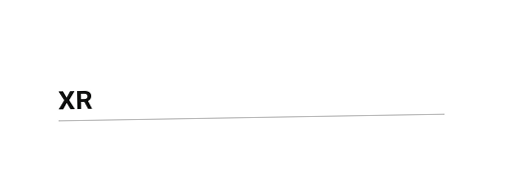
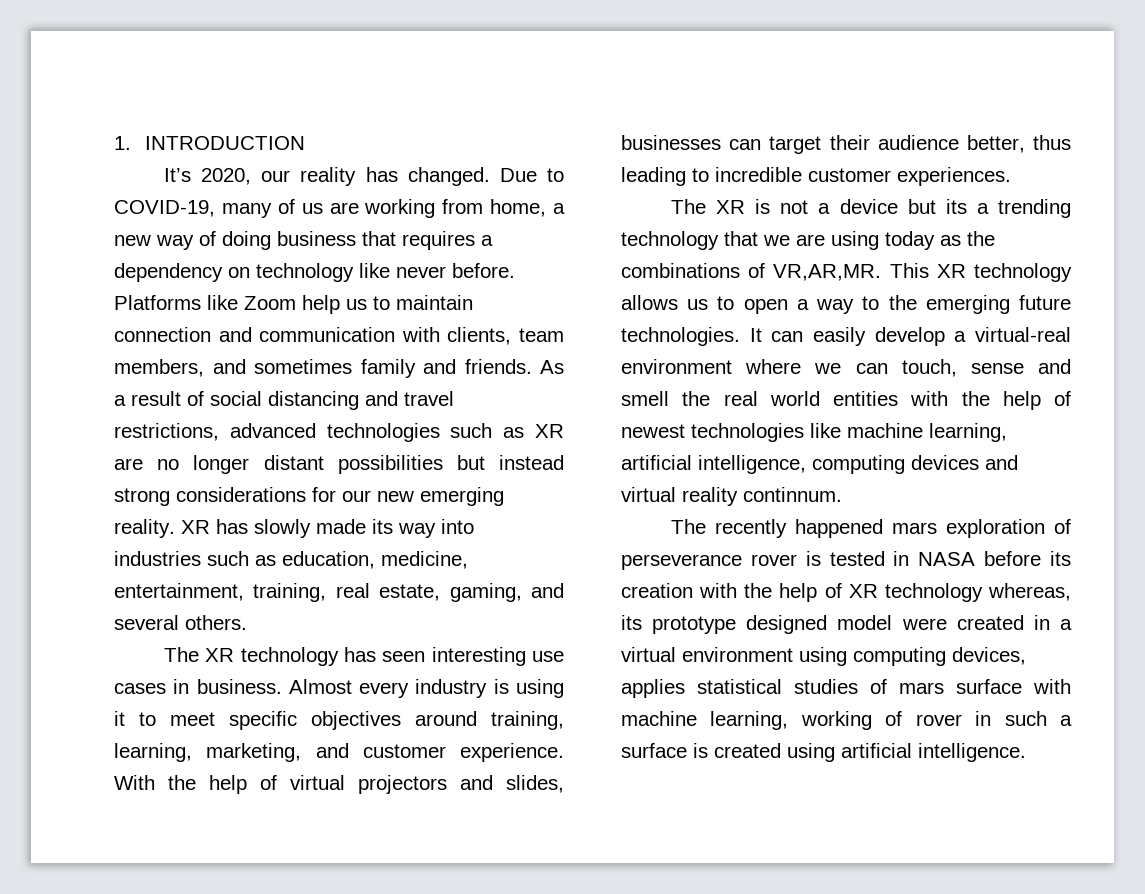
- XR
+ 1. INTRODUCTION
+ It’s 2020, our reality has changed. Due to COVID-19, many of us are working from home, a new way of doing business that requires a dependency on technology like never before. Platforms like Zoom help us to maintain connection and communication with clients, team members, and sometimes family and friends. As a result of social distancing and travel restrictions, advanced technologies such as XR are no longer distant possibilities but instead strong considerations for our new emerging reality. XR has slowly made its way into industries such as education, medicine, entertainment, training, real estate, gaming, and several others.
+ The XR technology has seen interesting use cases in business. Almost every industry is using it to meet specific objectives around training, learning, marketing, and customer experience. With the help of virtual projectors and slides, businesses can target their audience better, thus leading to incredible customer experiences.
+ The XR is not a device but its a trending technology that we are using today as the combinations of VR,AR,MR. This XR technology allows us to open a way to the emerging future technologies. It can easily develop a virtual-real environment where we can touch, sense and smell the real world entities with the help of newest technologies like machine learning, artificial intelligence, computing devices and virtual reality continnum.
+ The recently happened mars exploration of perseverance rover is tested in NASA before its creation with the help of XR technology whereas, its prototype designed model were created in a virtual environment using computing devices, applies statistical studies of mars surface with machine learning, working of rover in such a surface is created using artificial intelligence.

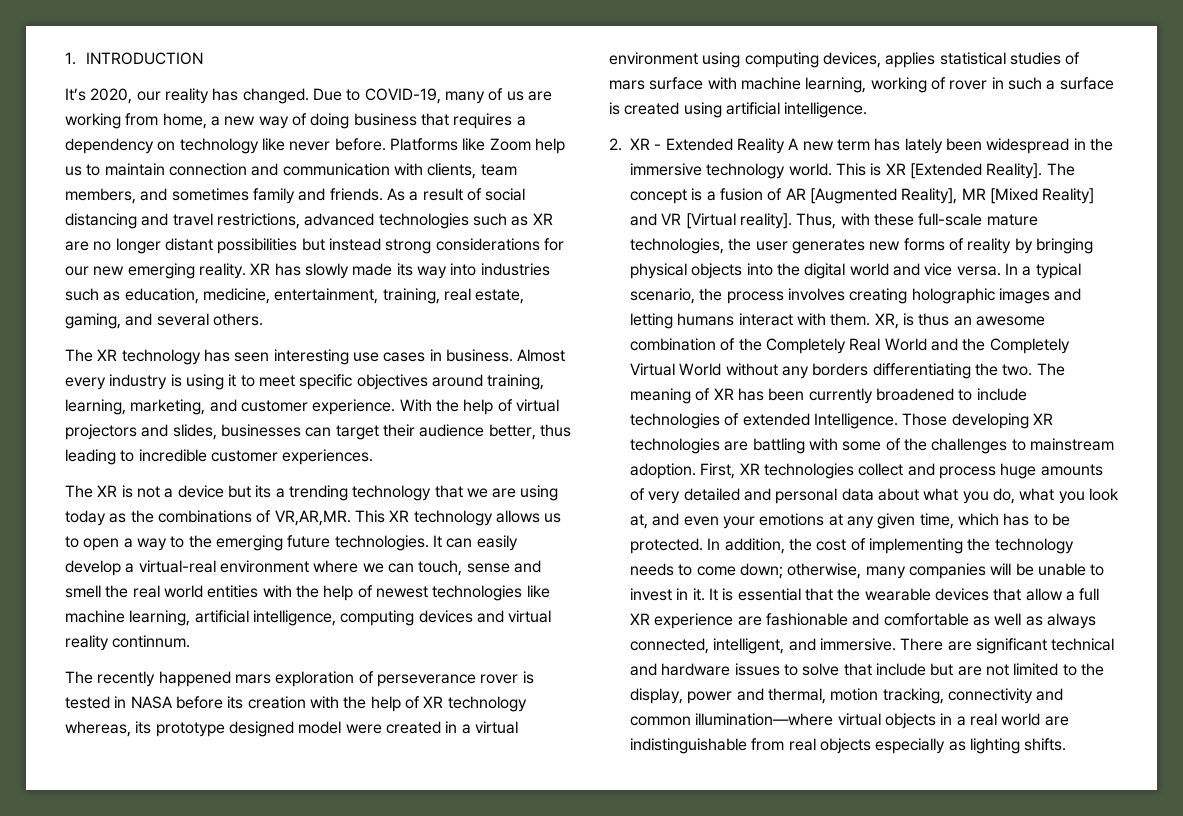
+ 2. XR - Extended Reality A new term has lately been widespread in the immersive technology world. This is XR [Extended Reality]. The concept is a fusion of AR [Augmented Reality], MR [Mixed Reality] and VR [Virtual reality]. Thus, with these full-scale mature technologies, the user generates new forms of reality by bringing physical objects into the digital world and vice versa. In a typical scenario, the process involves creating holographic images and letting humans interact with them. XR, is thus an awesome combination of the Completely Real World and the Completely Virtual World without any borders differentiating the two. The meaning of XR has been currently broadened to include technologies of extended Intelligence. Those developing XR technologies are battling with some of the challenges to mainstream adoption. First, XR technologies collect and process huge amounts of very detailed and personal data about what you do, what you look at, and even your emotions at any given time, which has to be protected. In addition, the cost of implementing the technology needs to come down; otherwise, many companies will be unable to invest in it. It is essential that the wearable devices that allow a full XR experience are fashionable and comfortable as well as always connected, intelligent, and immersive. There are significant technical and hardware issues to solve that include but are not limited to the display, power and thermal, motion tracking, connectivity and common illumination—where virtual objects in a real world are indistinguishable from real objects especially as lighting shifts.

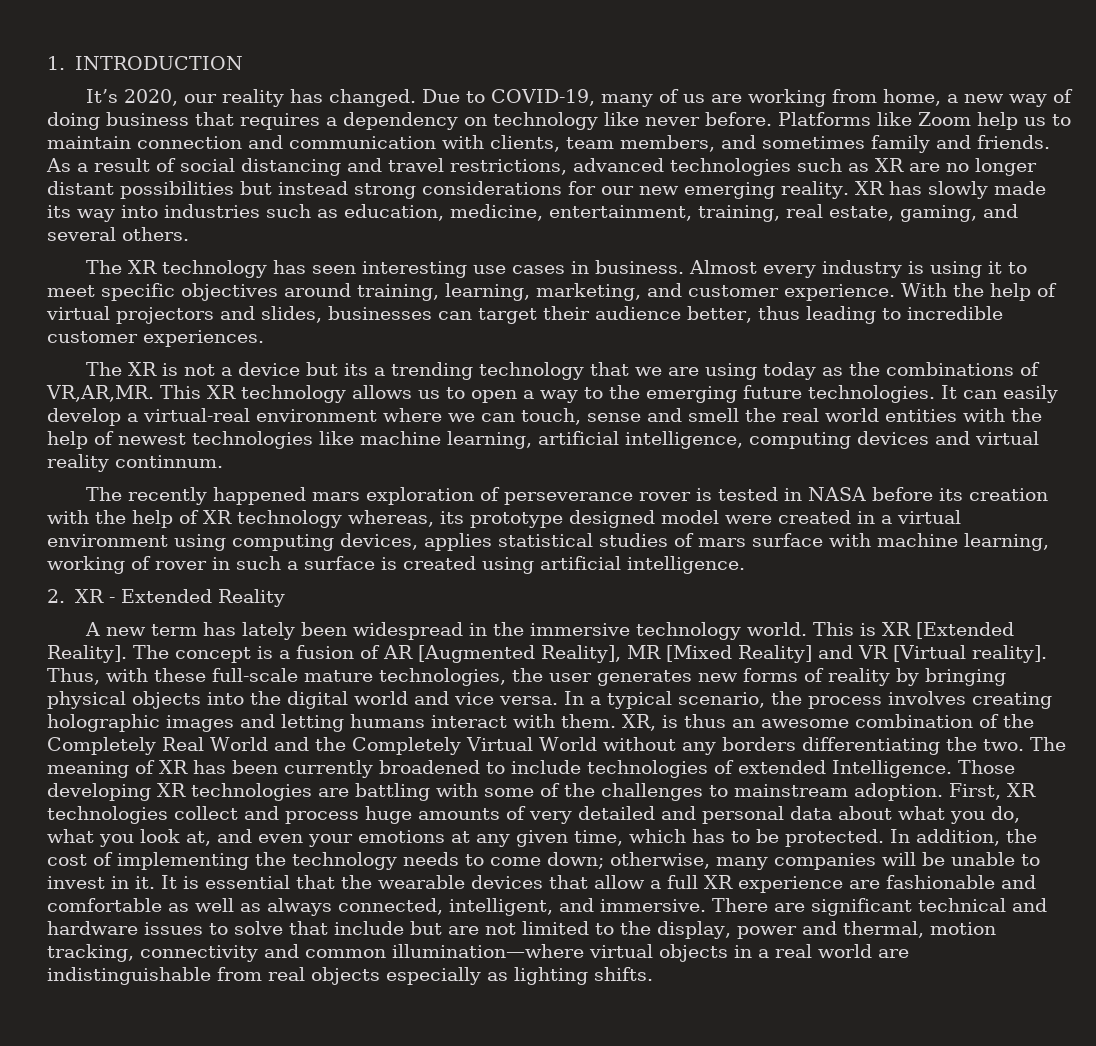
- 2. XR - Extended Reality A new term has lately been widespread in the immersive technology world.
+ 2. XR - Extended Reality
+ A new term has lately been widespread in the immersive technology world.

